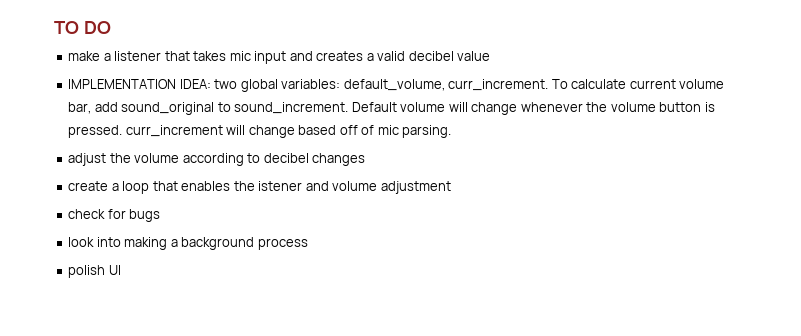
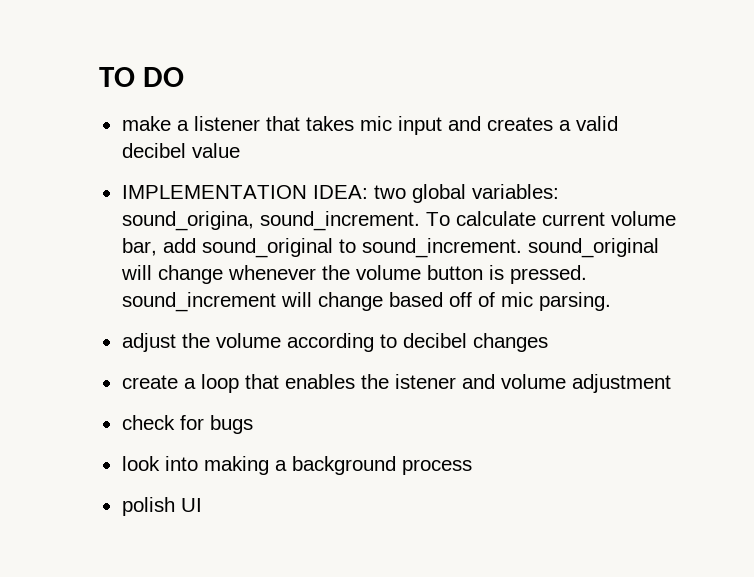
- IMPLEMENTATION IDEA: two global variables: default_volume, curr_increment.
+ IMPLEMENTATION IDEA: two global variables: sound_origina, sound_increment.
- To calculate current volume bar, add sound_original to sound_increment. Default volume will change whenever the volume button is pressed. curr_increment will change based off of mic parsing.
+ To calculate current volume bar, add sound_original to sound_increment. sound_original will change whenever the volume button is pressed. sound_increment will change based off of mic parsing.

